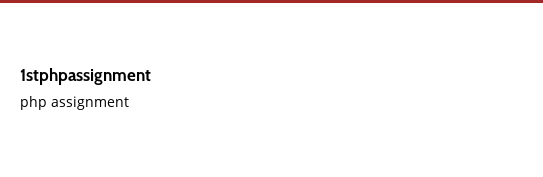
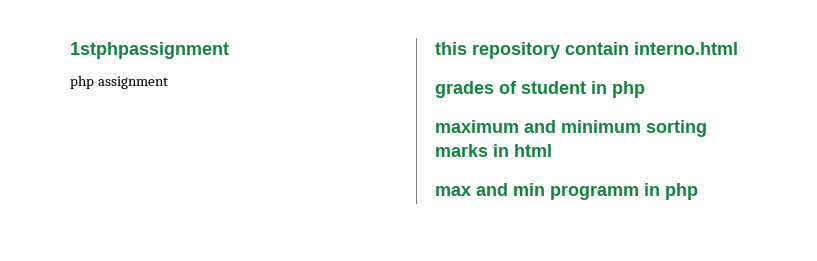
+ this repository contain interno.html
+ grades of student in php
+ maximum and minimum sorting marks in html
+ max and min programm in php

